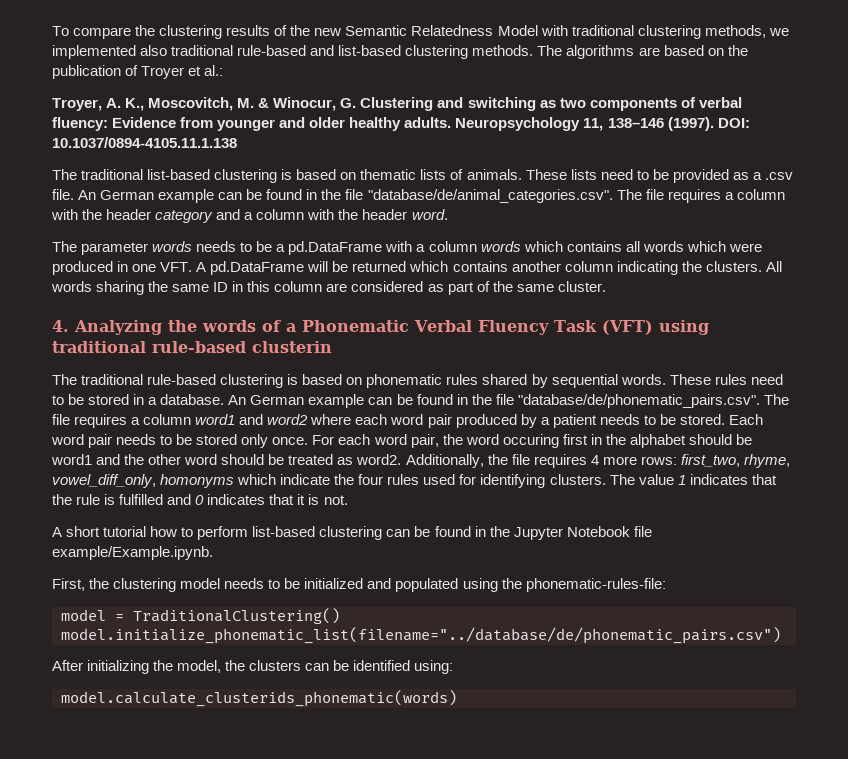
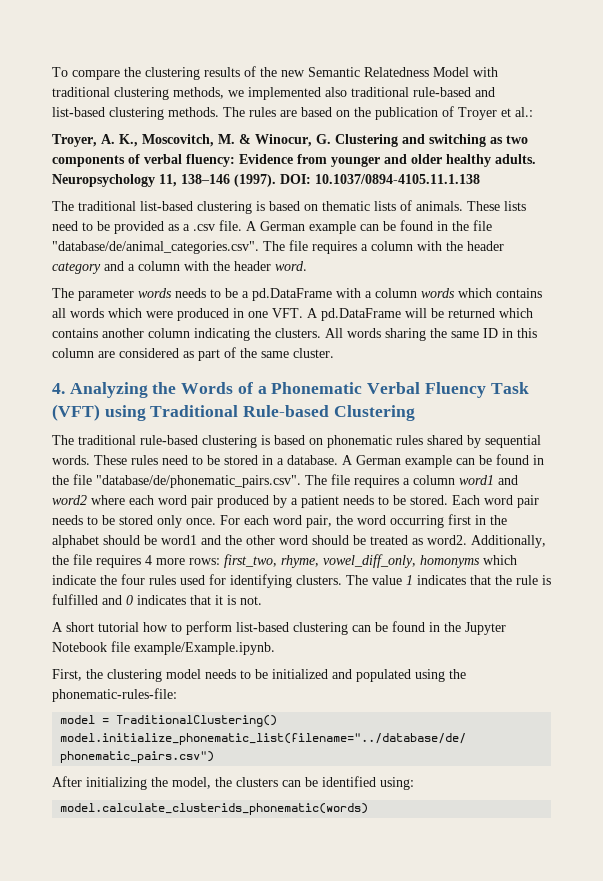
- The algorithms are based on the publication of Troyer et al.:
+ The rules are based on the publication of Troyer et al.:
- An German example can be found in the file "database/de/animal_categories.csv". The file requires a column with the header category and a column with the header word.
+ A German example can be found in the file "database/de/animal_categories.csv". The file requires a column with the header category and a column with the header word.
- 4. Analyzing the words of a Phonematic Verbal Fluency Task (VFT) using traditional rule-based clusterin
+ 4. Analyzing the Words of a Phonematic Verbal Fluency Task (VFT) using Traditional Rule-based Clustering
- An German example can be found in the file "database/de/phonematic_pairs.csv". The file requires a column word1 and word2 where each word pair produced by a patient needs to be stored.
+ A German example can be found in the file "database/de/phonematic_pairs.csv". The file requires a column word1 and word2 where each word pair produced by a patient needs to be stored.
- For each word pair, the word occuring first in the alphabet should be word1 and the other word should be treated as word2.
+ For each word pair, the word occurring first in the alphabet should be word1 and the other word should be treated as word2.

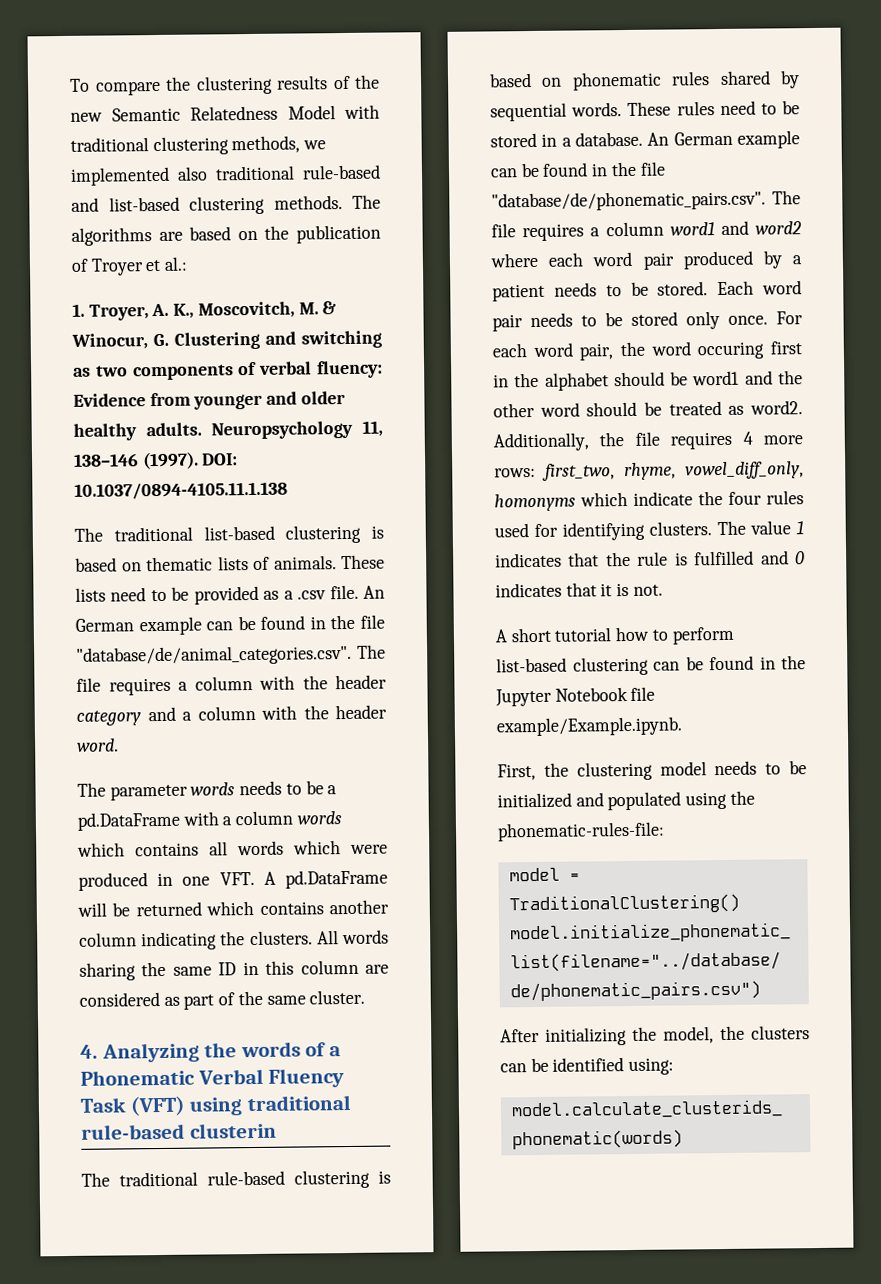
- The rules are based on the publication of Troyer et al.:
+ The algorithms are based on the publication of Troyer et al.:
- Troyer, A. K., Moscovitch, M. & Winocur, G. Clustering and switching as two components of verbal fluency: Evidence from younger and older healthy adults.
+ 1. Troyer, A. K., Moscovitch, M. & Winocur, G. Clustering and switching as two components of verbal fluency: Evidence from younger and older healthy adults.
- A German example can be found in the file "database/de/animal_categories.csv". The file requires a column with the header category and a column with the header word.
+ An German example can be found in the file "database/de/animal_categories.csv". The file requires a column with the header category and a column with the header word.
- 4. Analyzing the Words of a Phonematic Verbal Fluency Task (VFT) using Traditional Rule-based Clustering
+ 4. Analyzing the words of a Phonematic Verbal Fluency Task (VFT) using traditional rule-based clusterin
- A German example can be found in the file "database/de/phonematic_pairs.csv". The file requires a column word1 and word2 where each word pair produced by a patient needs to be stored.
+ An German example can be found in the file "database/de/phonematic_pairs.csv". The file requires a column word1 and word2 where each word pair produced by a patient needs to be stored.
- For each word pair, the word occurring first in the alphabet should be word1 and the other word should be treated as word2.
+ For each word pair, the word occuring first in the alphabet should be word1 and the other word should be treated as word2.

